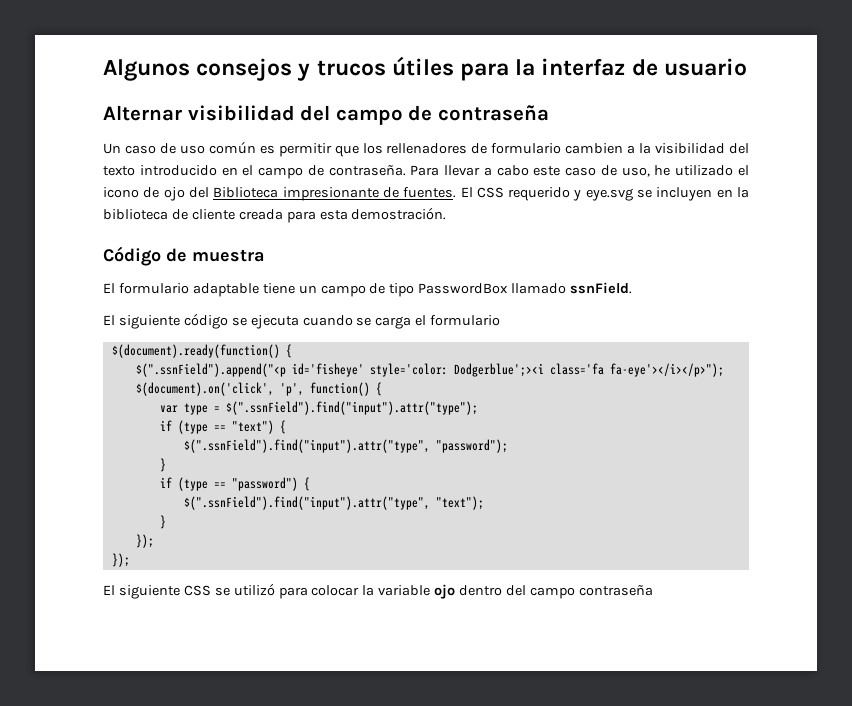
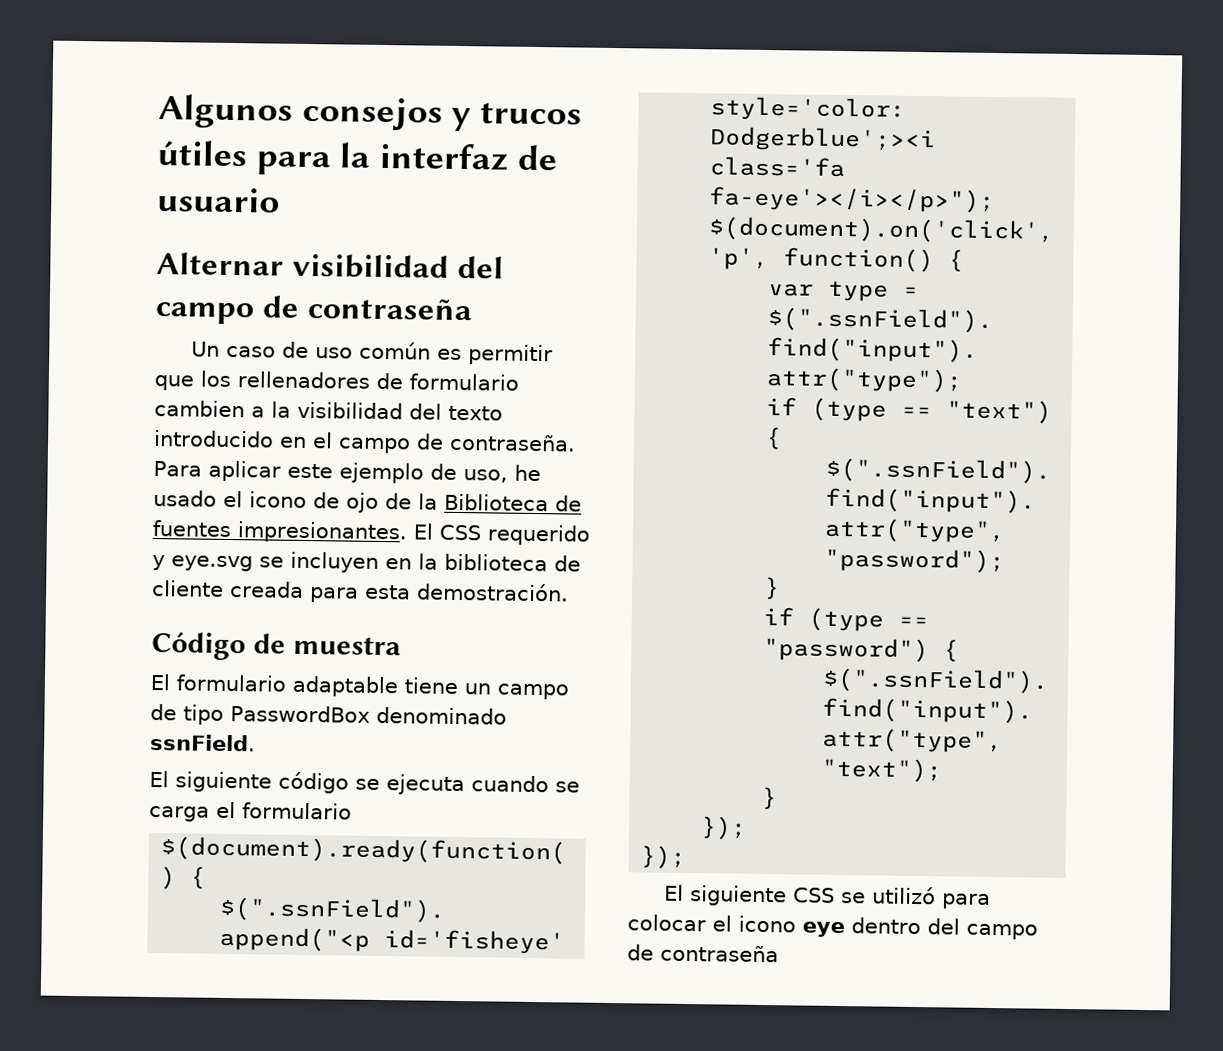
- Para llevar a cabo este caso de uso, he utilizado el icono de ojo del Biblioteca impresionante de fuentes.
+ Para aplicar este ejemplo de uso, he usado el icono de ojo de la Biblioteca de fuentes impresionantes.
- El formulario adaptable tiene un campo de tipo PasswordBox llamado ssnField.
+ El formulario adaptable tiene un campo de tipo PasswordBox denominado ssnField.
- El siguiente CSS se utilizó para colocar la variable ojo dentro del campo contraseña
+ El siguiente CSS se utilizó para colocar el icono eye dentro del campo de contraseña

